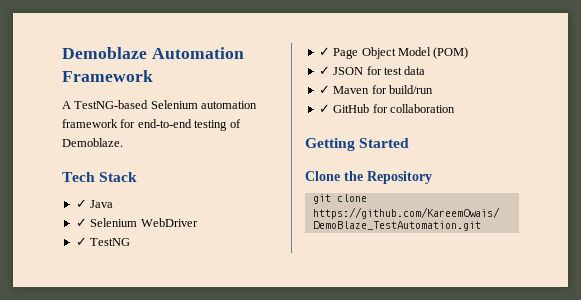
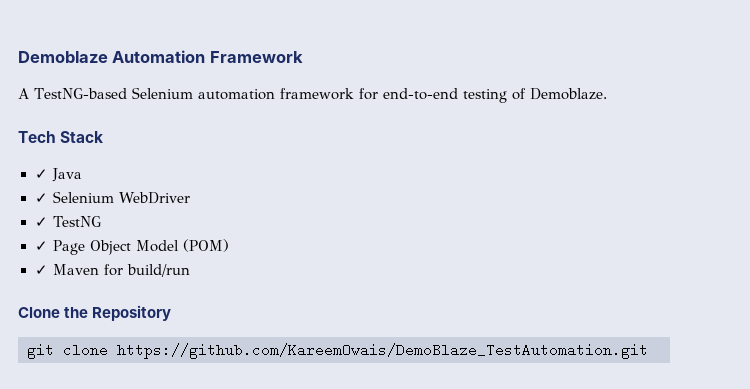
- ✓ JSON for test data
- ✓ GitHub for collaboration
- Getting Started

